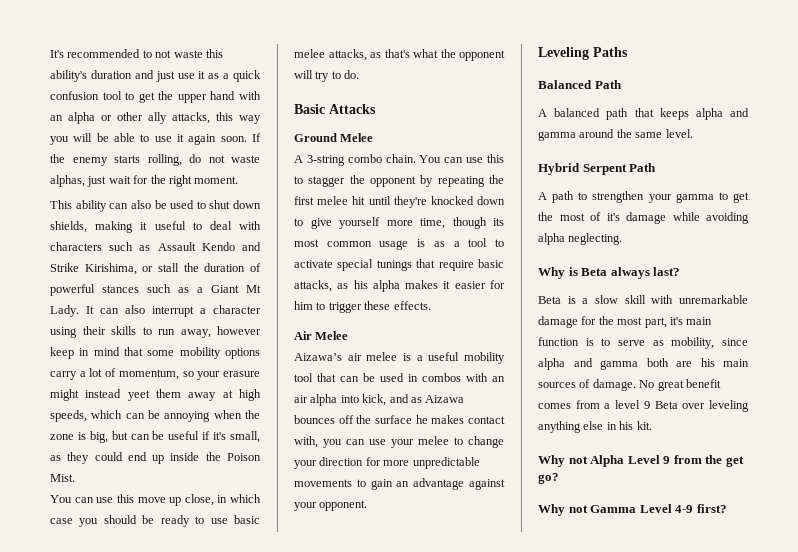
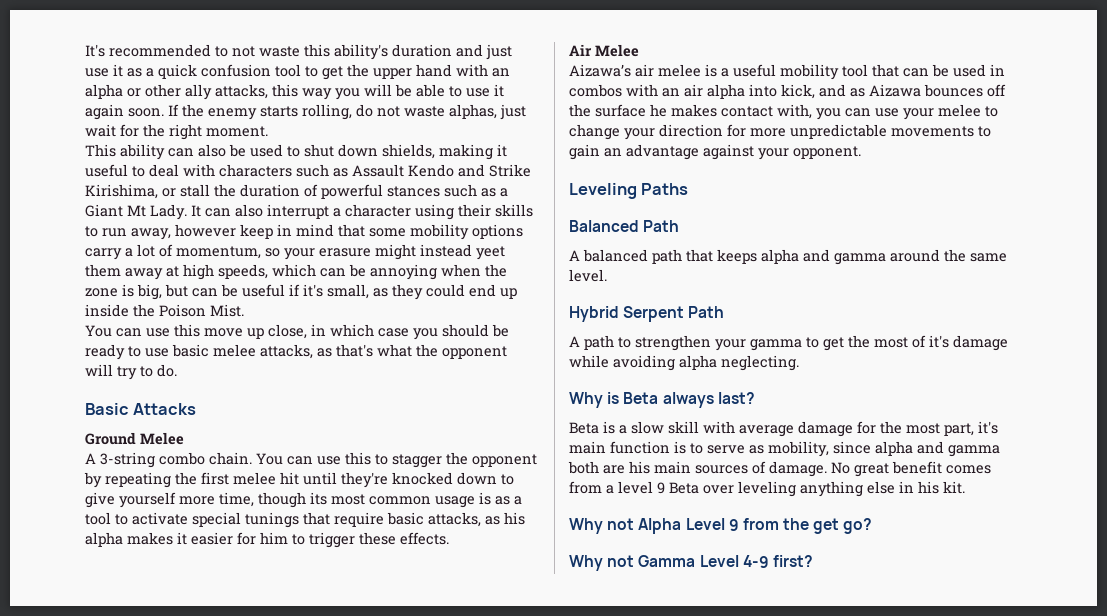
- Beta is a slow skill with unremarkable damage for the most part, it's main function is to serve as mobility, since alpha and gamma both are his main sources of damage.
+ Beta is a slow skill with average damage for the most part, it's main function is to serve as mobility, since alpha and gamma both are his main sources of damage.

